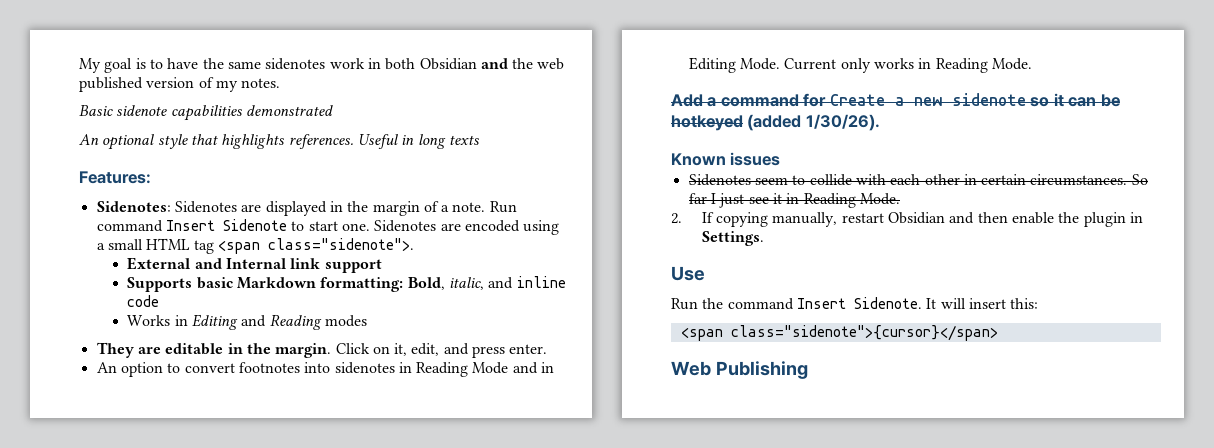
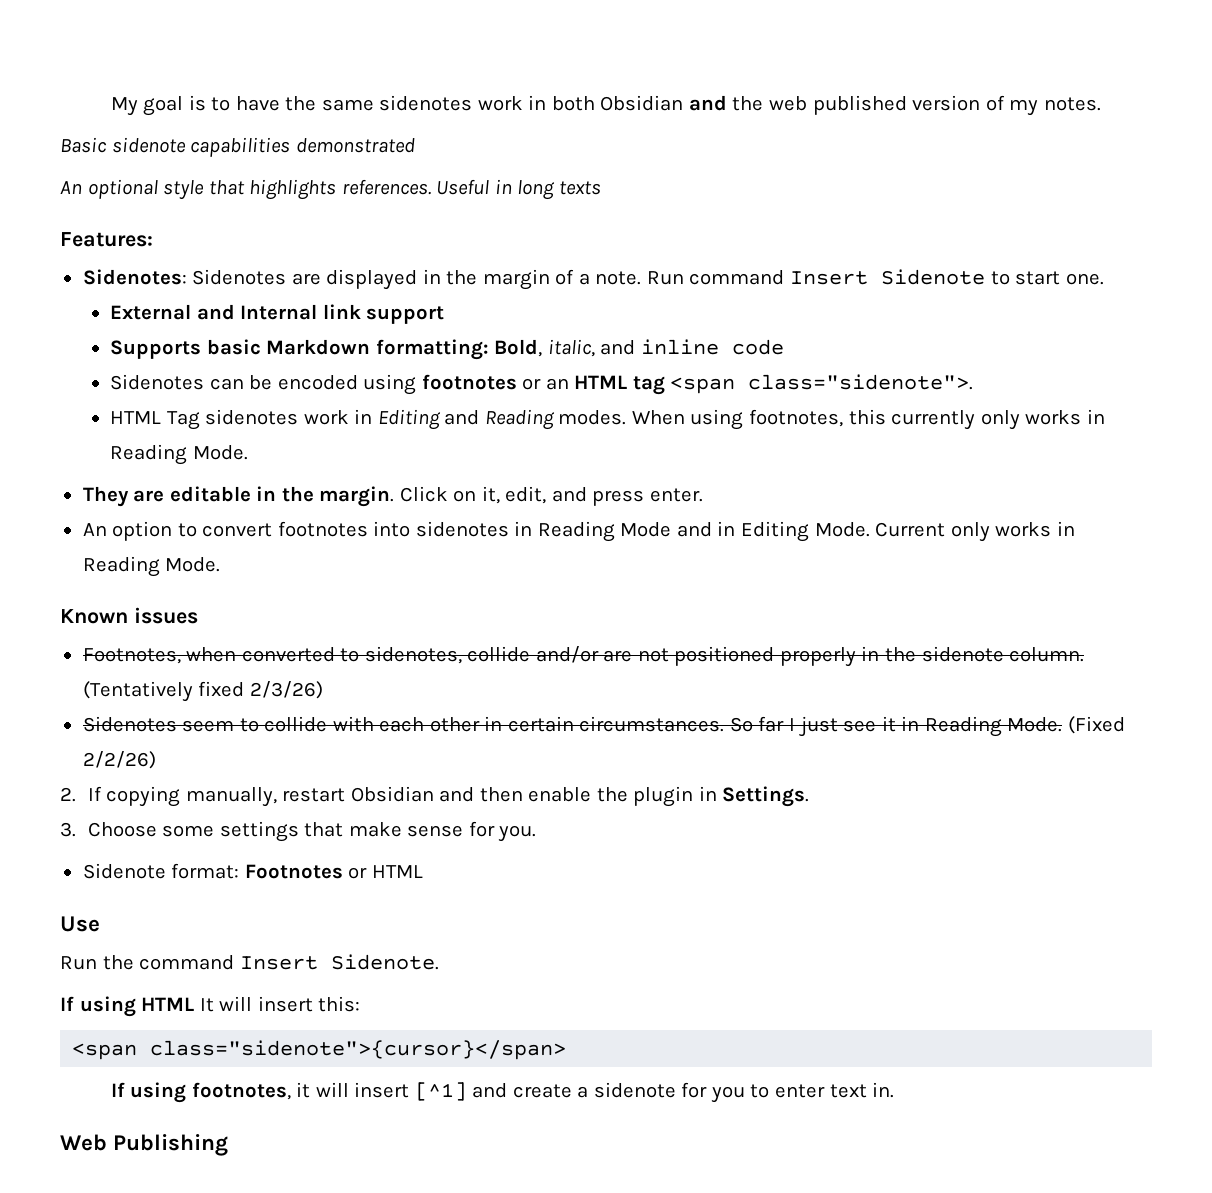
- Sidenotes are encoded using a small HTML tag <span class="sidenote">.
- Works in Editing and Reading modes
+ Sidenotes can be encoded using footnotes or an HTML tag <span class="sidenote">.
+ HTML Tag sidenotes work in Editing and Reading modes. When using footnotes, this currently only works in Reading Mode.
- Add a command for Create a new sidenote so it can be hotkeyed (added 1/30/26).
  Known issues
+ Footnotes, when converted to sidenotes, collide and/or are not positioned properly in the sidenote column. (Tentatively fixed 2/3/26)
+ (Fixed 2/2/26)
+ 3. Choose some settings that make sense for you.
+ Sidenote format: Footnotes or HTML
- Run the command Insert Sidenote. It will insert this:
+ Run the command Insert Sidenote.
+ If using HTML It will insert this:
+ If using footnotes, it will insert [^1] and create a sidenote for you to enter text in.

